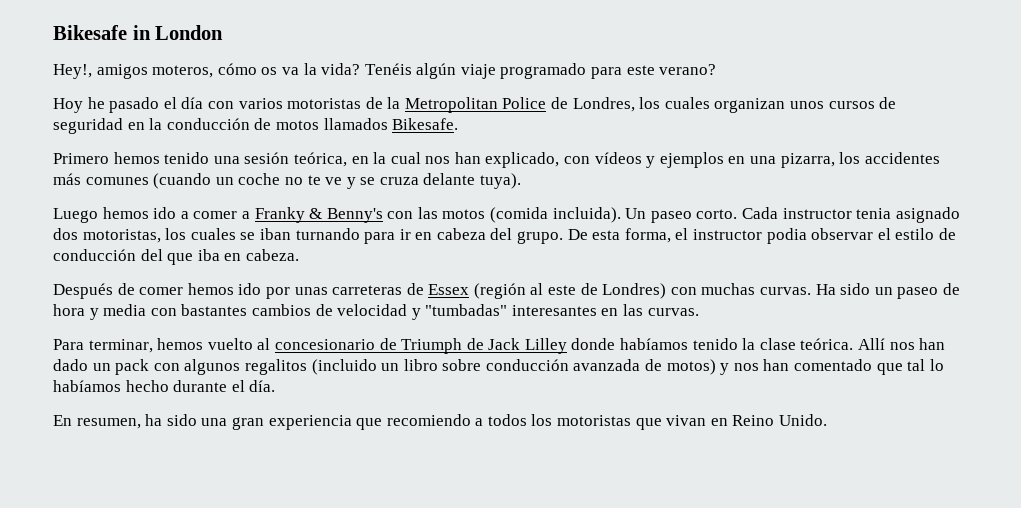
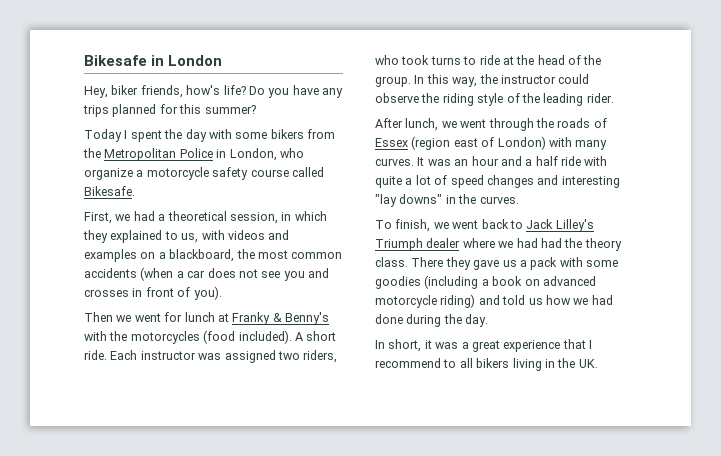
- Hey!, amigos moteros, cómo os va la vida? Tenéis algún viaje programado para este verano?
- Hoy he pasado el día con varios motoristas de la Metropolitan Police de Londres, los cuales organizan unos cursos de seguridad en la conducción de motos llamados Bikesafe.
- Primero hemos tenido una sesión teórica, en la cual nos han explicado, con vídeos y ejemplos en una pizarra, los accidentes más comunes (cuando un coche no te ve y se cruza delante tuya).
- Luego hemos ido a comer a Franky & Benny's con las motos (comida incluida). Un paseo corto. Cada instructor tenia asignado dos motoristas, los cuales se iban turnando para ir en cabeza del grupo. De esta forma, el instructor podia observar el estilo de conducción del que iba en cabeza.
- Después de comer hemos ido por unas carreteras de Essex (región al este de Londres) con muchas curvas. Ha sido un paseo de hora y media con bastantes cambios de velocidad y "tumbadas" interesantes en las curvas.
- Para terminar, hemos vuelto al concesionario de Triumph de Jack Lilley donde habíamos tenido la clase teórica. Allí nos han dado un pack con algunos regalitos (incluido un libro sobre conducción avanzada de motos) y nos han comentado que tal lo habíamos hecho durante el día.
- En resumen, ha sido una gran experiencia que recomiendo a todos los motoristas que vivan en Reino Unido.
+ Hey, biker friends, how's life? Do you have any trips planned for this summer?
+ Today I spent the day with some bikers from the Metropolitan Police in London, who organize a motorcycle safety course called Bikesafe.
+ First, we had a theoretical session, in which they explained to us, with videos and examples on a blackboard, the most common accidents (when a car does not see you and crosses in front of you).
+ Then we went for lunch at Franky & Benny's with the motorcycles (food included). A short ride. Each instructor was assigned two riders, who took turns to ride at the head of the group. In this way, the instructor could observe the riding style of the leading rider.
+ After lunch, we went through the roads of Essex (region east of London) with many curves. It was an hour and a half ride with quite a lot of speed changes and interesting "lay downs" in the curves.
+ To finish, we went back to Jack Lilley's Triumph dealer where we had had the theory class. There they gave us a pack with some goodies (including a book on advanced motorcycle riding) and told us how we had done during the day.
+ In short, it was a great experience that I recommend to all bikers living in the UK.

